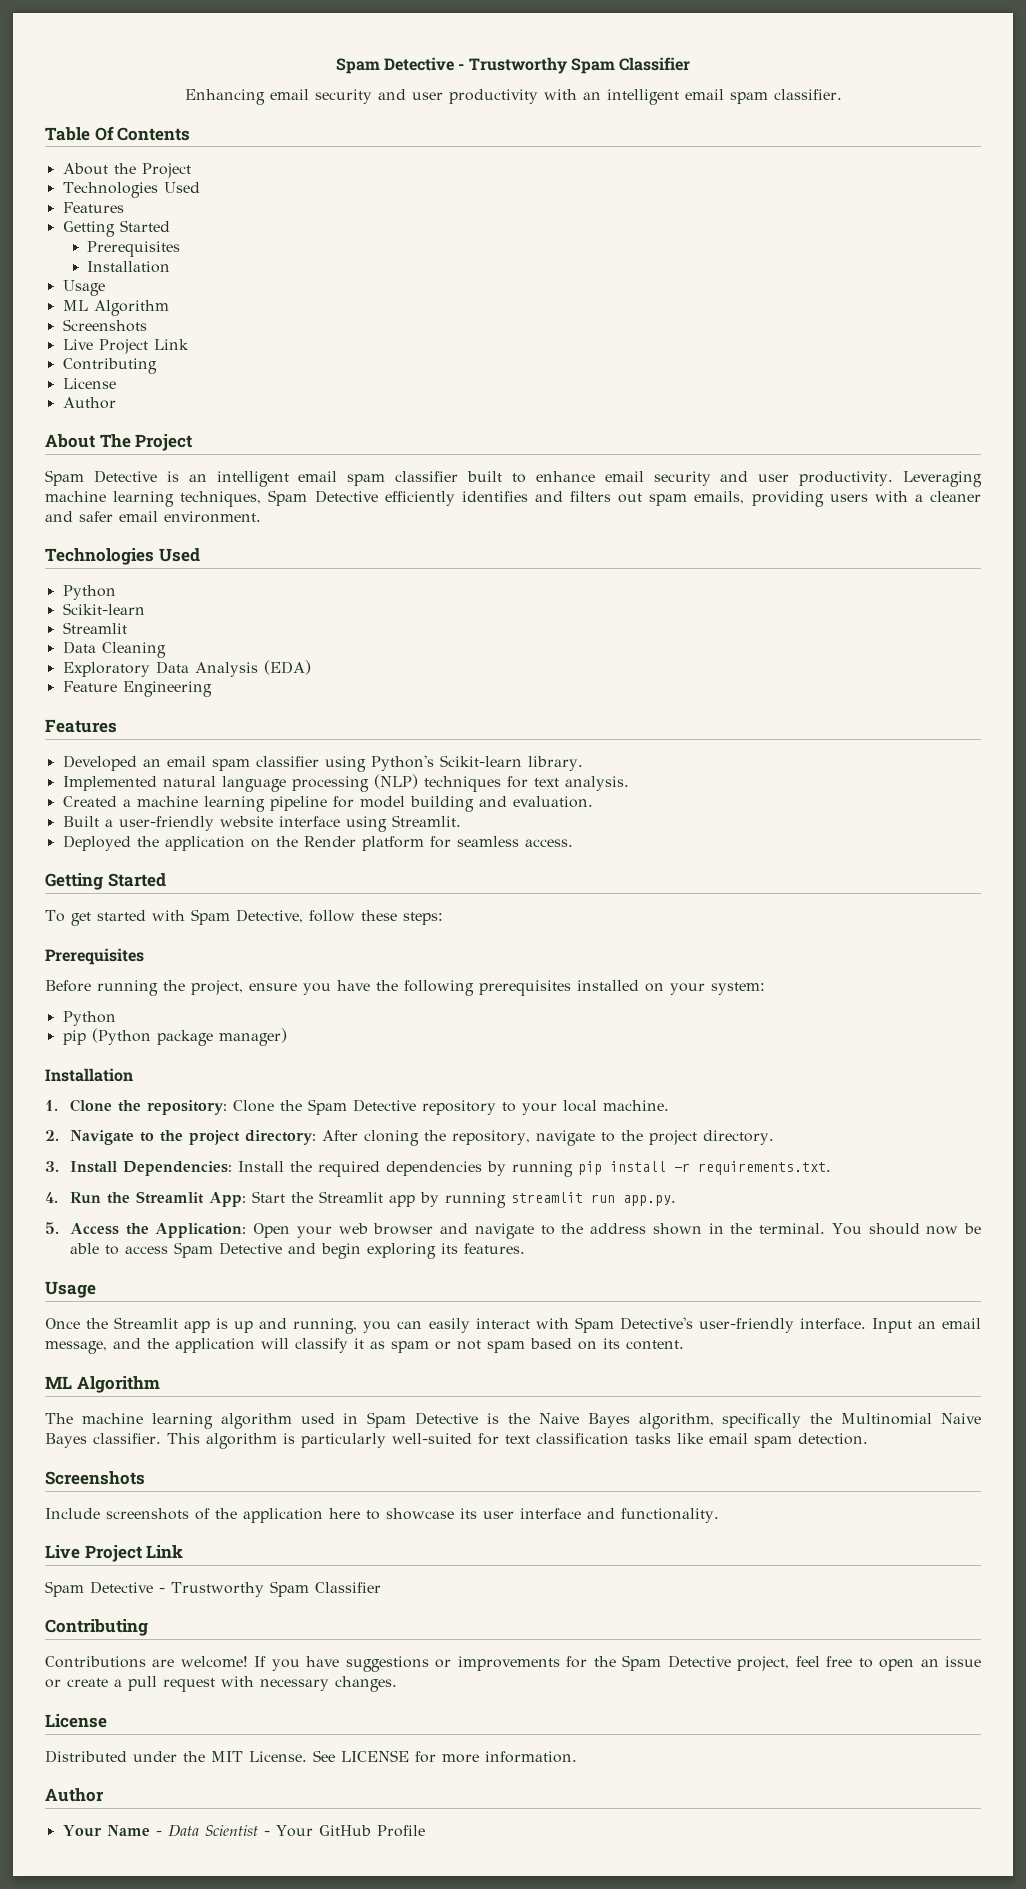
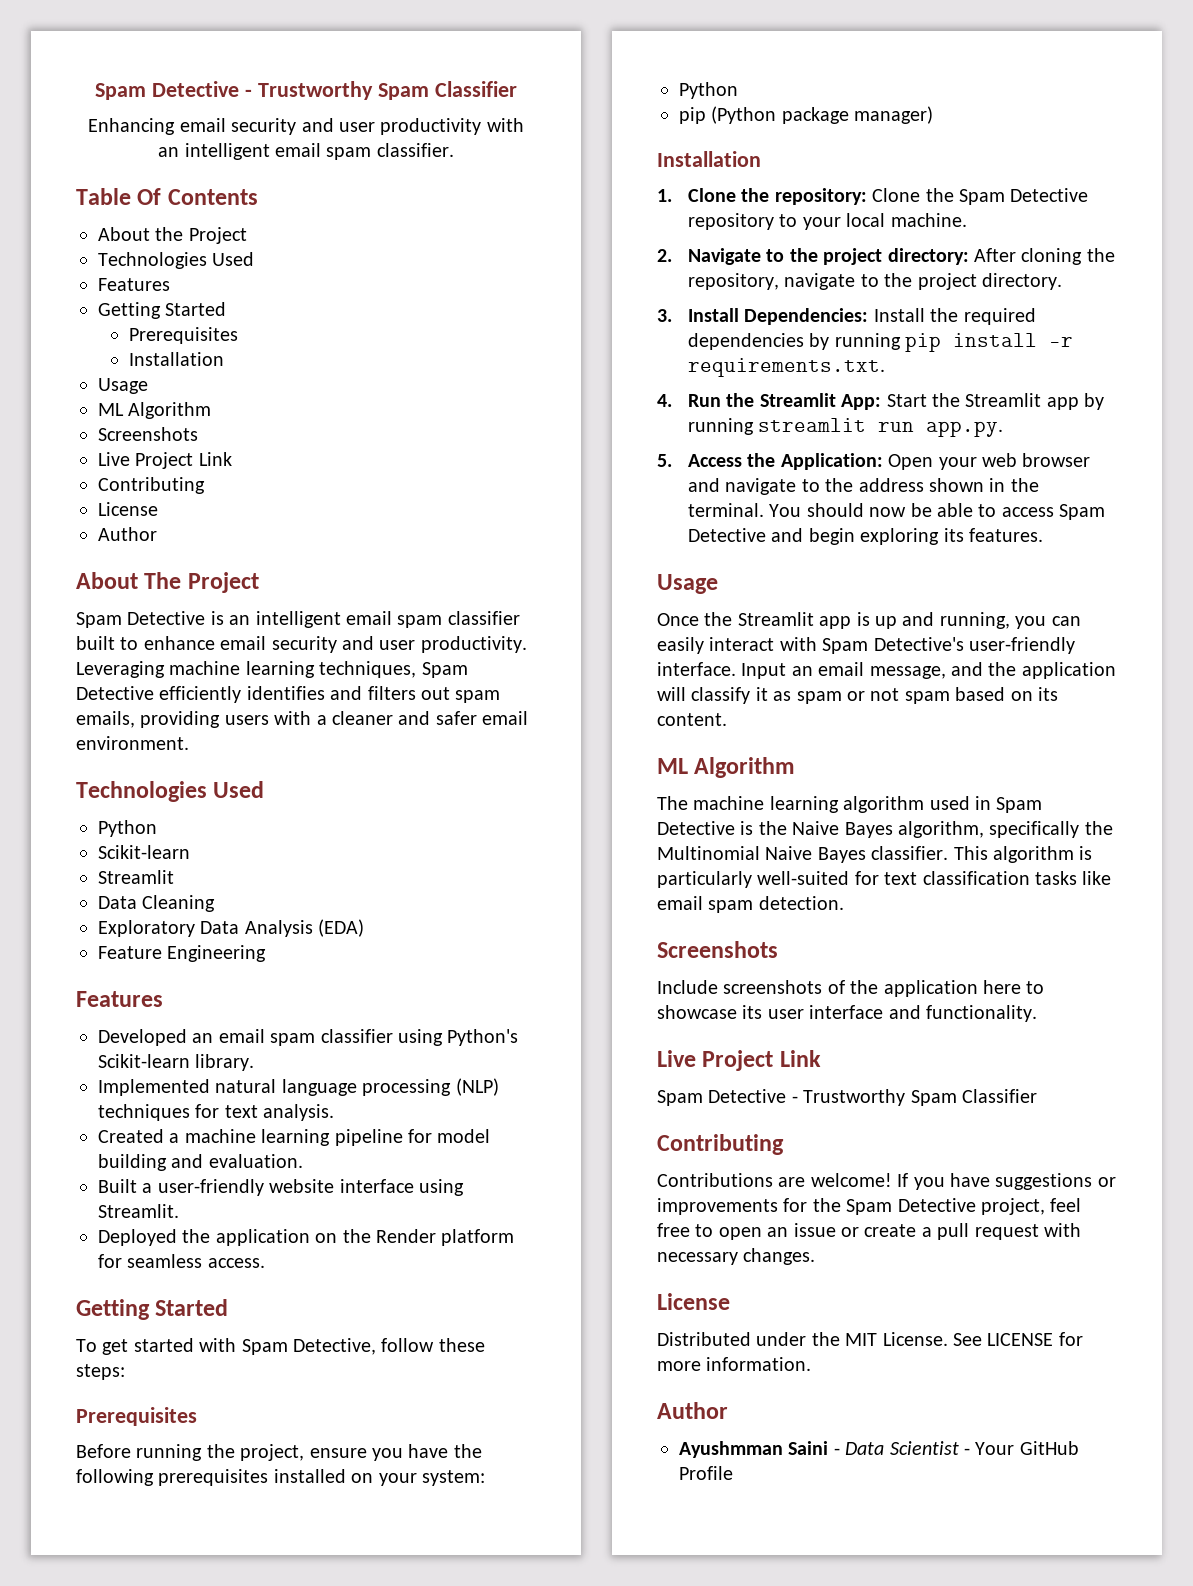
- Your Name - Data Scientist - Your GitHub Profile
+ Ayushmman Saini - Data Scientist - Your GitHub Profile

